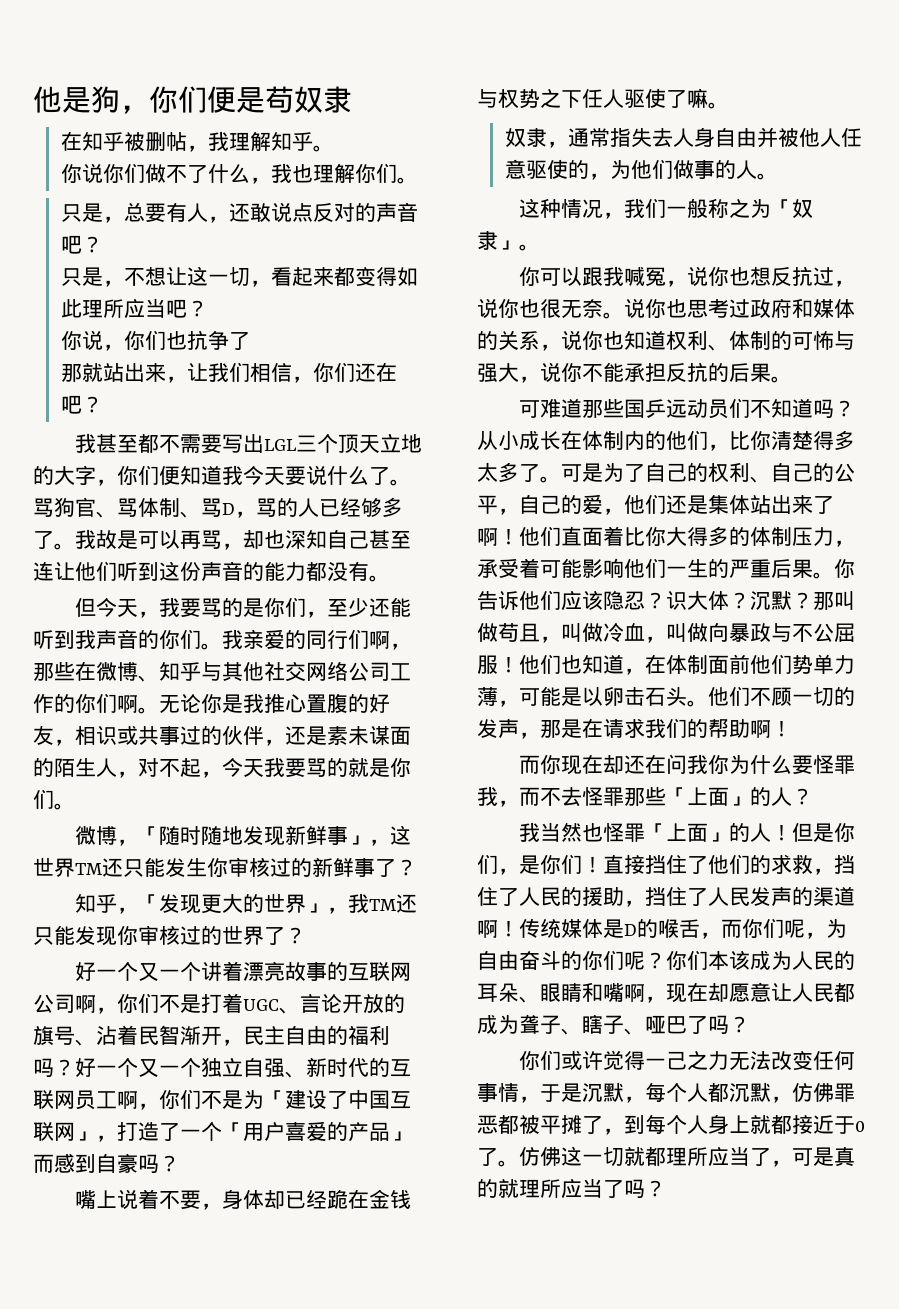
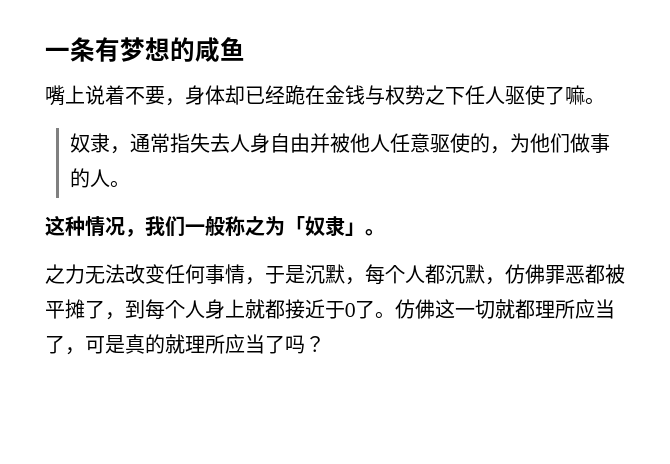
- 他是狗，你们便是苟奴隶
- 在知乎被删帖，我理解知乎。
- 你说你们做不了什么，我也理解你们。
- 只是，总要有人，还敢说点反对的声音吧？
- 只是，不想让这一切，看起来都变得如此理所应当吧？
- 你说，你们也抗争了
- 那就站出来，让我们相信，你们还在吧？
- 我甚至都不需要写出LGL三个顶天立地的大字，你们便知道我今天要说什么了。骂狗官、骂体制、骂D，骂的人已经够多了。我故是可以再骂，却也深知自己甚至连让他们听到这份声音的能力都没有。
- 但今天，我要骂的是你们，至少还能听到我声音的你们。我亲爱的同行们啊，那些在微博、知乎与其他社交网络公司工作的你们啊。无论你是我推心置腹的好友，相识或共事过的伙伴，还是素未谋面的陌生人，对不起，今天我要骂的就是你们。
- 微博，「随时随地发现新鲜事」，这世界TM还只能发生你审核过的新鲜事了？
- 知乎，「发现更大的世界」，我TM还只能发现你审核过的世界了？
- 好一个又一个讲着漂亮故事的互联网公司啊，你们不是打着UGC、言论开放的旗号、沾着民智渐开，民主自由的福利吗？好一个又一个独立自强、新时代的互联网员工啊，你们不是为「建设了中国互联网」，打造了一个「用户喜爱的产品」而感到自豪吗？
+ 一条有梦想的咸鱼
- 你可以跟我喊冤，说你也想反抗过，说你也很无奈。说你也思考过政府和媒体的关系，说你也知道权利、体制的可怖与强大，说你不能承担反抗的后果。
- 可难道那些国乒远动员们不知道吗？从小成长在体制内的他们，比你清楚得多太多了。可是为了自己的权利、自己的公平，自己的爱，他们还是集体站出来了啊！他们直面着比你大得多的体制压力，承受着可能影响他们一生的严重后果。你告诉他们应该隐忍？识大体？沉默？那叫做苟且，叫做冷血，叫做向暴政与不公屈服！他们也知道，在体制面前他们势单力薄，可能是以卵击石头。他们不顾一切的发声，那是在请求我们的帮助啊！
- 而你现在却还在问我你为什么要怪罪我，而不去怪罪那些「上面」的人？
- 我当然也怪罪「上面」的人！但是你们，是你们！直接挡住了他们的求救，挡住了人民的援助，挡住了人民发声的渠道啊！传统媒体是D的喉舌，而你们呢，为自由奋斗的你们呢？你们本该成为人民的耳朵、眼睛和嘴啊，现在却愿意让人民都成为聋子、瞎子、哑巴了吗？
- 你们或许觉得一己之力无法改变任何事情，于是沉默，每个人都沉默，仿佛罪恶都被平摊了，到每个人身上就都接近于0了。
+ 之力无法改变任何事情，于是沉默，每个人都沉默，仿佛罪恶都被平摊了，到每个人身上就都接近于0了。

